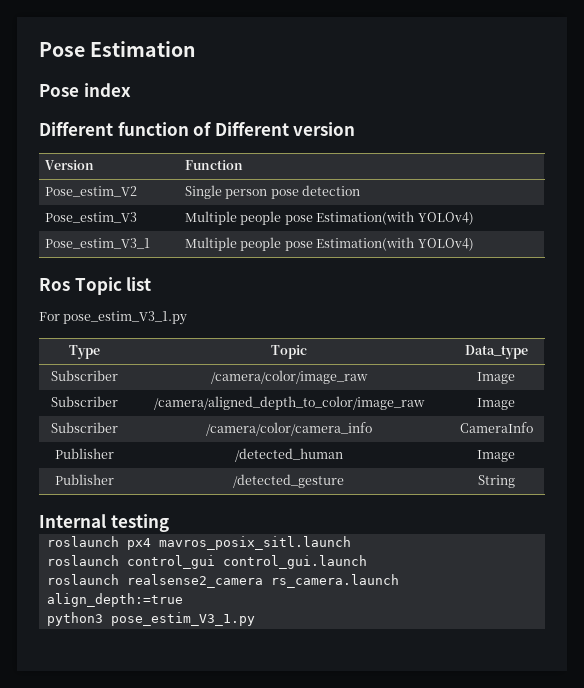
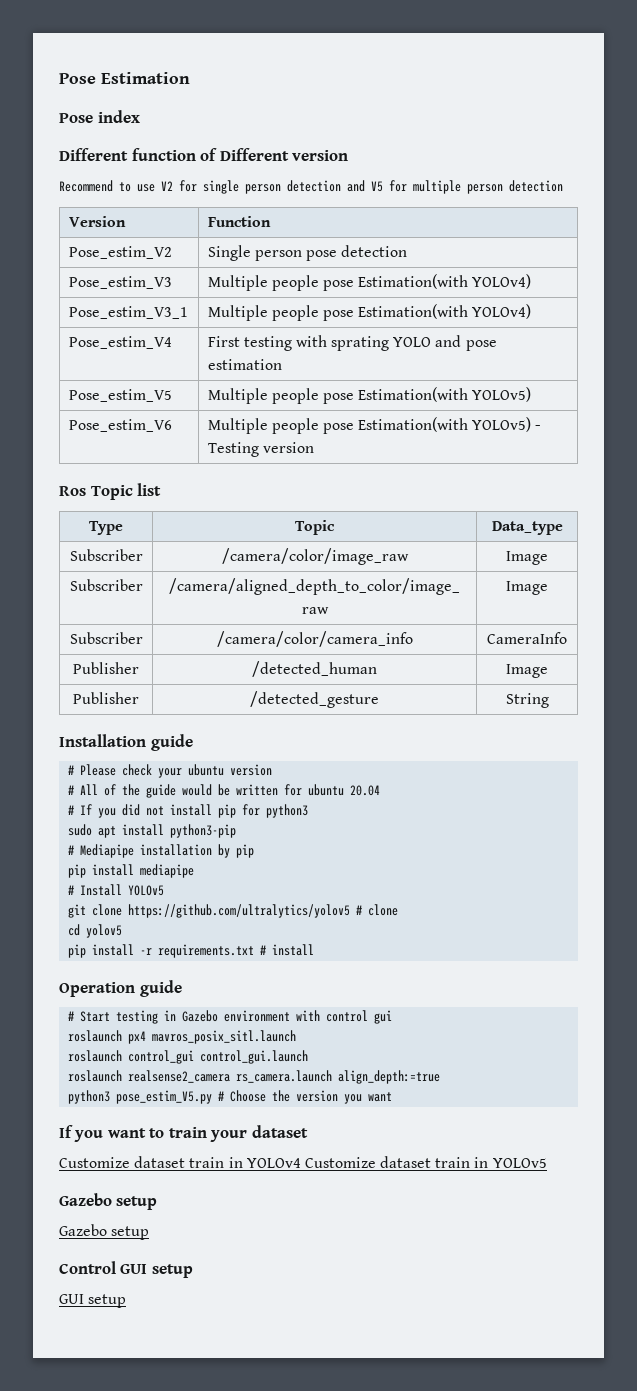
+ Recommend to use V2 for single person detection and V5 for multiple person detection
+ Pose_estim_V4 | First testing with sprating YOLO and pose estimation
+ Pose_estim_V5 | Multiple people pose Estimation(with YOLOv5)
+ Pose_estim_V6 | Multiple people pose Estimation(with YOLOv5) - Testing version
- For pose_estim_V3_1.py
- Internal testing
+ Installation guide
+ # Please check your ubuntu version
+ # All of the guide would be written for ubuntu 20.04
+ # If you did not install pip for python3
+ sudo apt install python3-pip
+ # Mediapipe installation by pip
+ pip install mediapipe
+ # Install YOLOv5
+ git clone https://github.com/ultralytics/yolov5 # clone
+ cd yolov5
+ pip install -r requirements.txt # install
+ Operation guide
+ # Start testing in Gazebo environment with control gui
- python3 pose_estim_V3_1.py
+ python3 pose_estim_V5.py # Choose the version you want
+ If you want to train your dataset
+ Customize dataset train in YOLOv4 Customize dataset train in YOLOv5
+ Gazebo setup
+ Gazebo setup
+ Control GUI setup
+ GUI setup

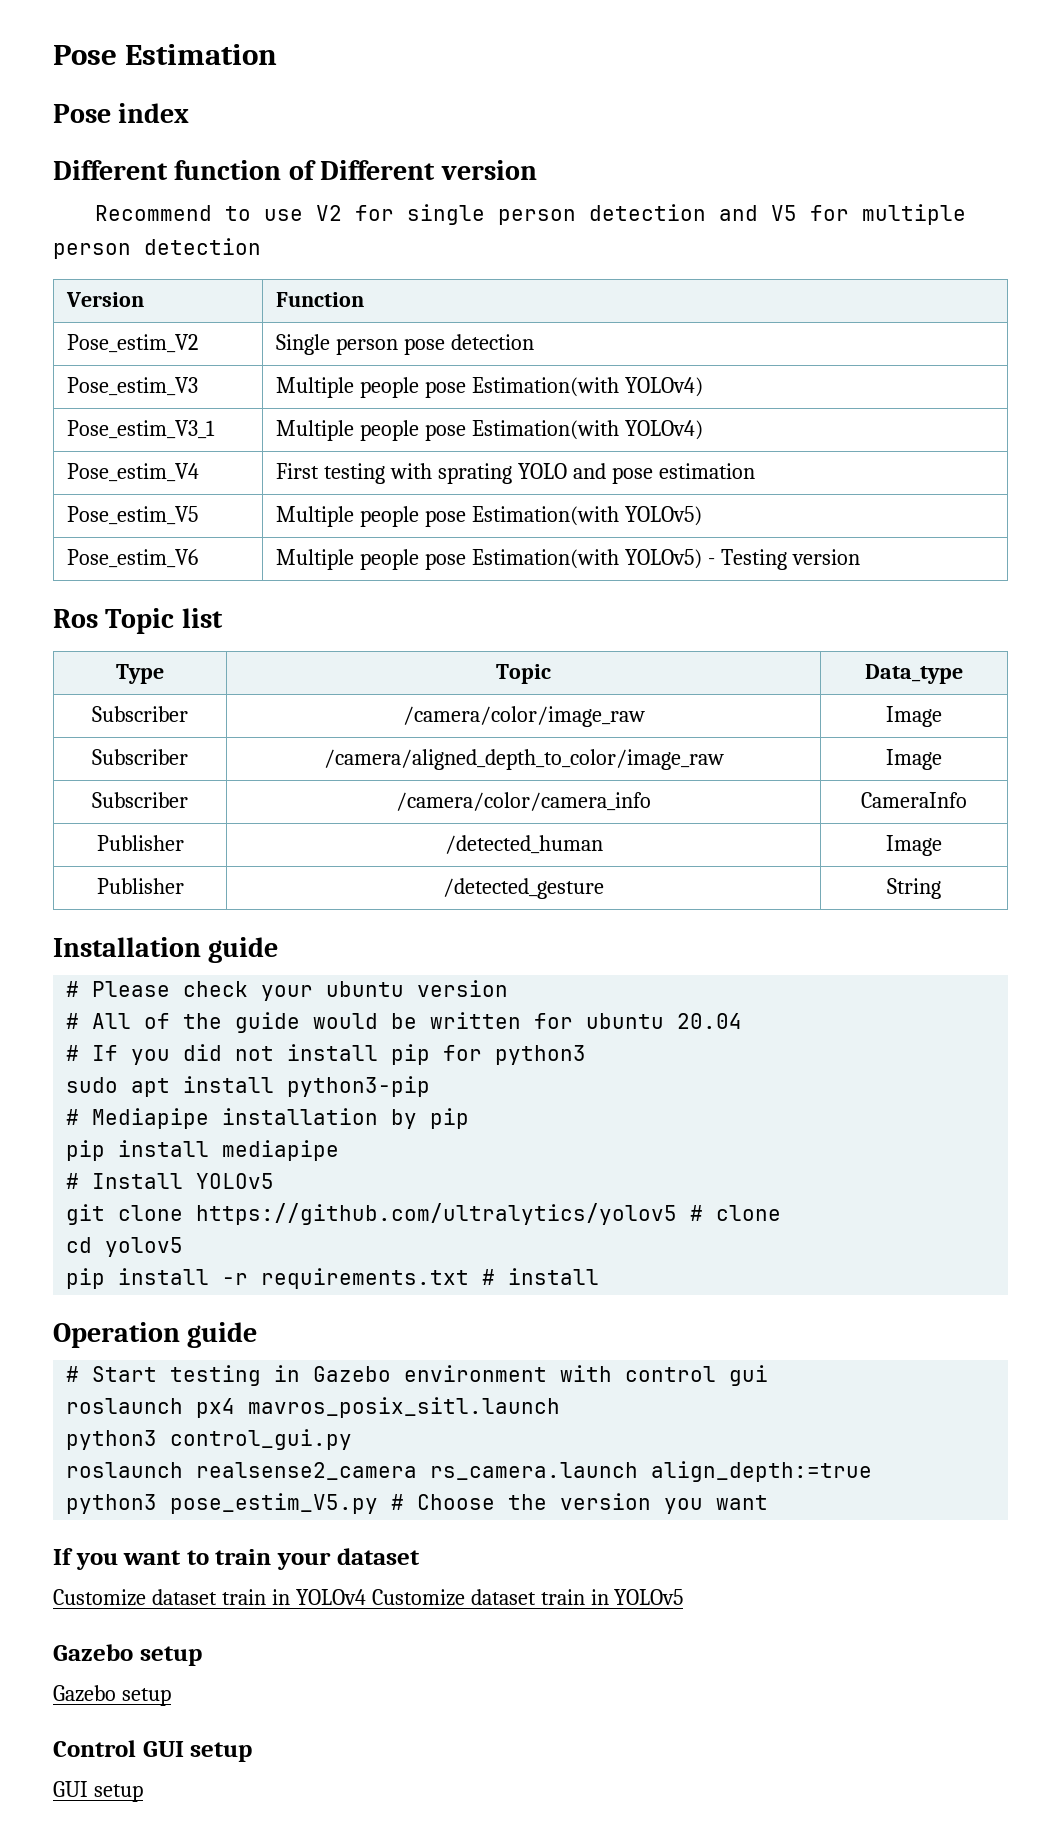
- roslaunch control_gui control_gui.launch
+ python3 control_gui.py

